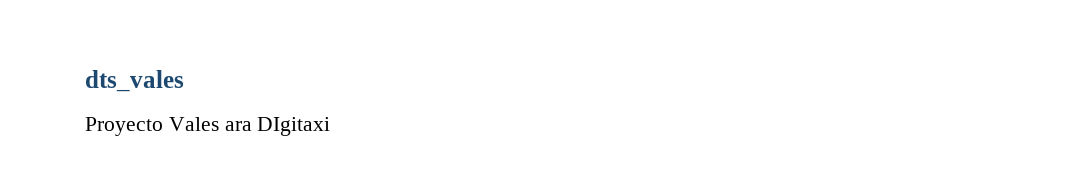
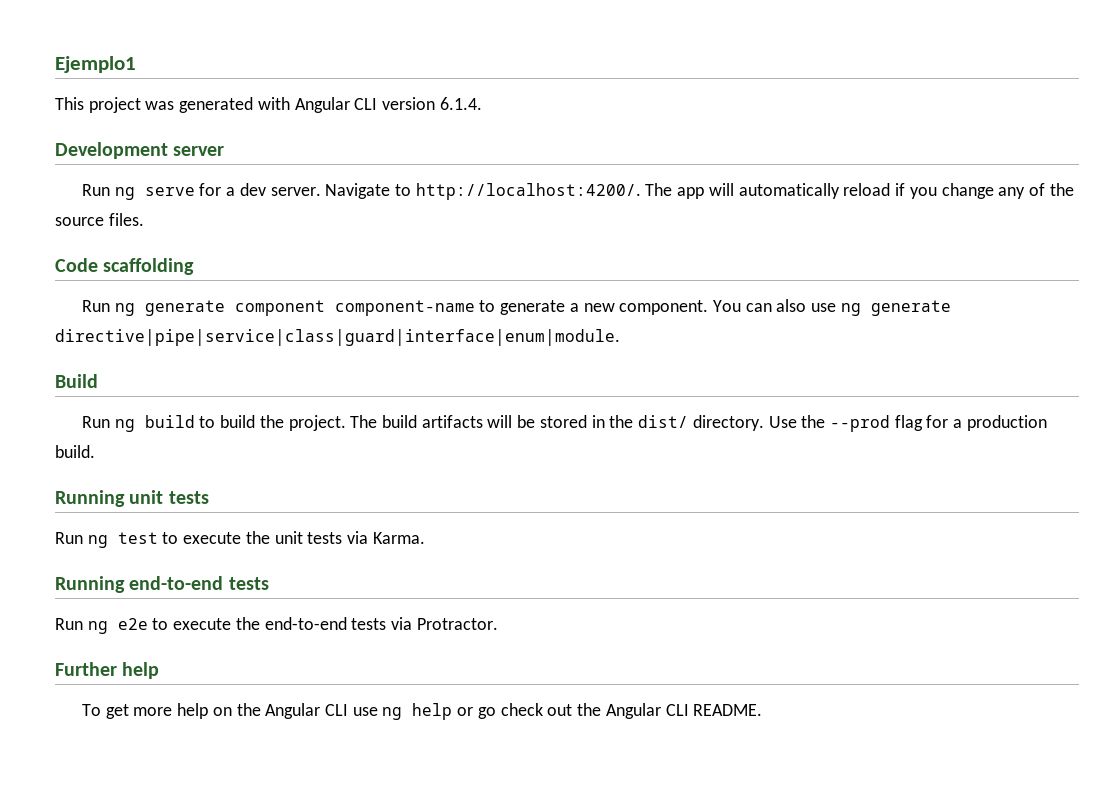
- dts_vales
- Proyecto Vales ara DIgitaxi
+ Ejemplo1
+ This project was generated with Angular CLI version 6.1.4.
+ Development server
+ Run ng serve for a dev server. Navigate to http://localhost:4200/. The app will automatically reload if you change any of the source files.
+ Code scaffolding
+ Run ng generate component component-name to generate a new component. You can also use ng generate directive|pipe|service|class|guard|interface|enum|module.
+ Build
+ Run ng build to build the project. The build artifacts will be stored in the dist/ directory. Use the --prod flag for a production build.
+ Running unit tests
+ Run ng test to execute the unit tests via Karma.
+ Running end-to-end tests
+ Run ng e2e to execute the end-to-end tests via Protractor.
+ Further help
+ To get more help on the Angular CLI use ng help or go check out the Angular CLI README.

